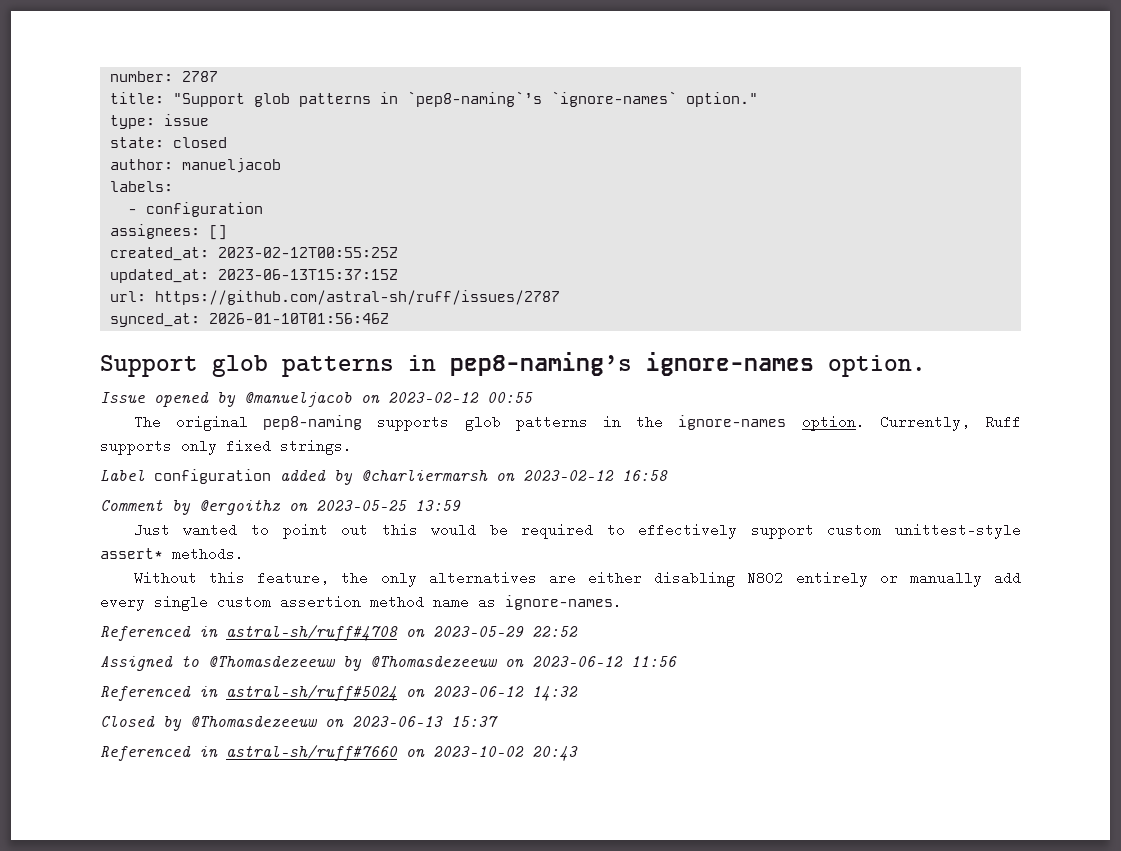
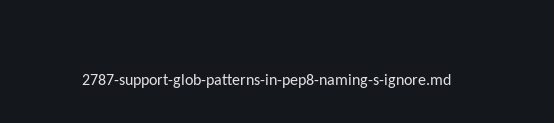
- number: 2787
- title: "Support glob patterns in `pep8-naming`’s `ignore-names` option."
- type: issue
- state: closed
- author: manueljacob
- labels:
- - configuration
- assignees: []
- created_at: 2023-02-12T00:55:25Z
- updated_at: 2023-06-13T15:37:15Z
- url: https://github.com/astral-sh/ruff/issues/2787
- synced_at: 2026-01-10T01:56:46Z
- Support glob patterns in pep8-naming’s ignore-names option.
- Issue opened by @manueljacob on 2023-02-12 00:55
- The original pep8-naming supports glob patterns in the ignore-names option. Currently, Ruff supports only fixed strings.
- Label configuration added by @charliermarsh on 2023-02-12 16:58
- Comment by @ergoithz on 2023-05-25 13:59
- Just wanted to point out this would be required to effectively support custom unittest-style assert* methods.
- Without this feature, the only alternatives are either disabling N802 entirely or manually add every single custom assertion method name as ignore-names.
- Referenced in astral-sh/ruff#4708 on 2023-05-29 22:52
- Assigned to @Thomasdezeeuw by @Thomasdezeeuw on 2023-06-12 11:56
- Referenced in astral-sh/ruff#5024 on 2023-06-12 14:32
- Closed by @Thomasdezeeuw on 2023-06-13 15:37
- Referenced in astral-sh/ruff#7660 on 2023-10-02 20:43
+ 2787-support-glob-patterns-in-pep8-naming-s-ignore.md

